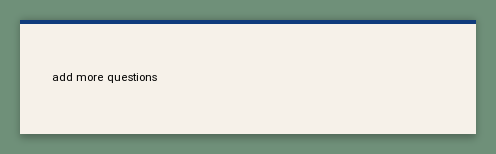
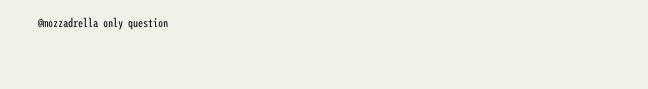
- add more questions
+ @mozzadrella only question

